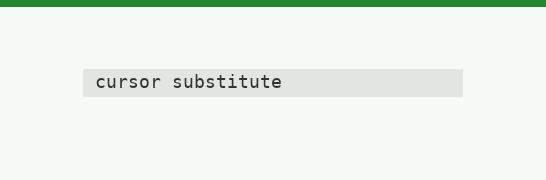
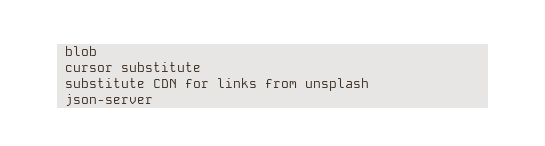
+ blob
+ substitute CDN for links from unsplash
+ json-server

